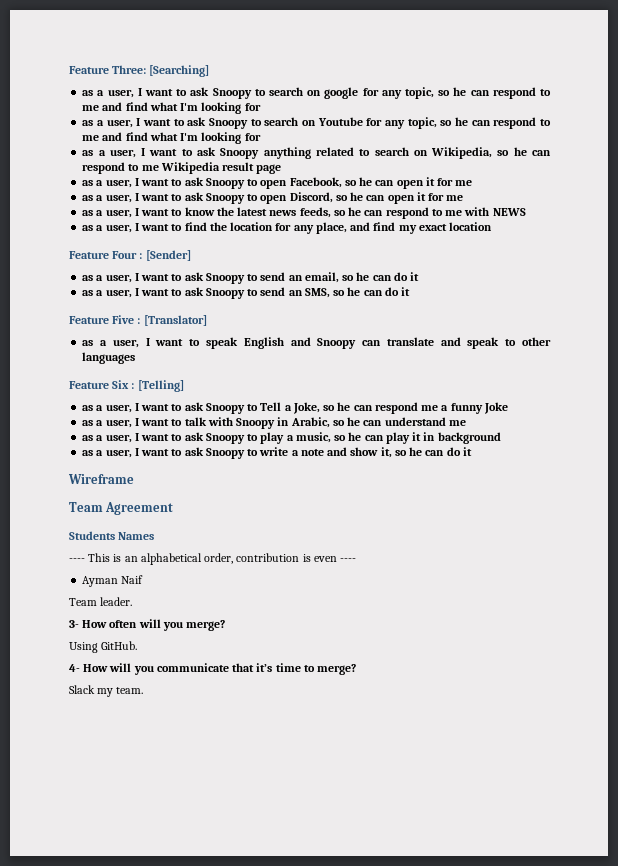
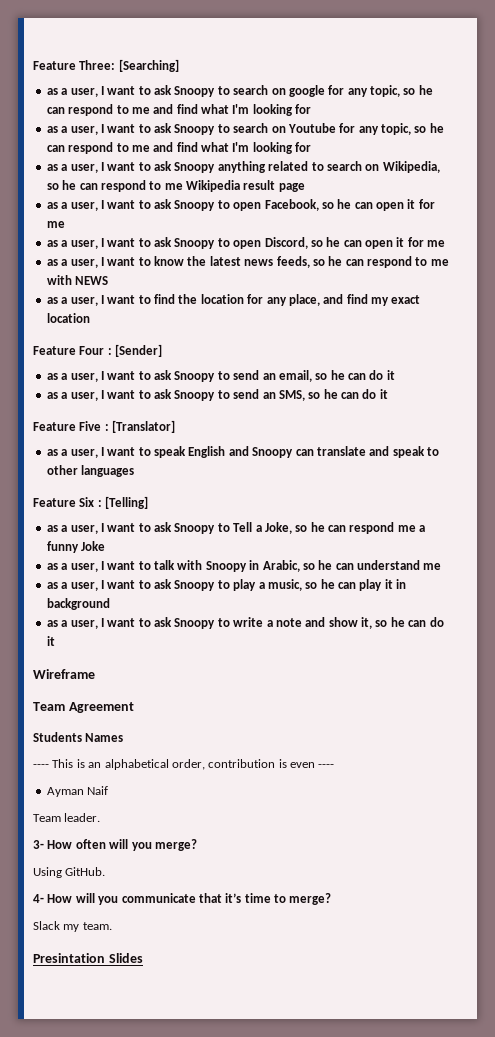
+ Presintation Slides

